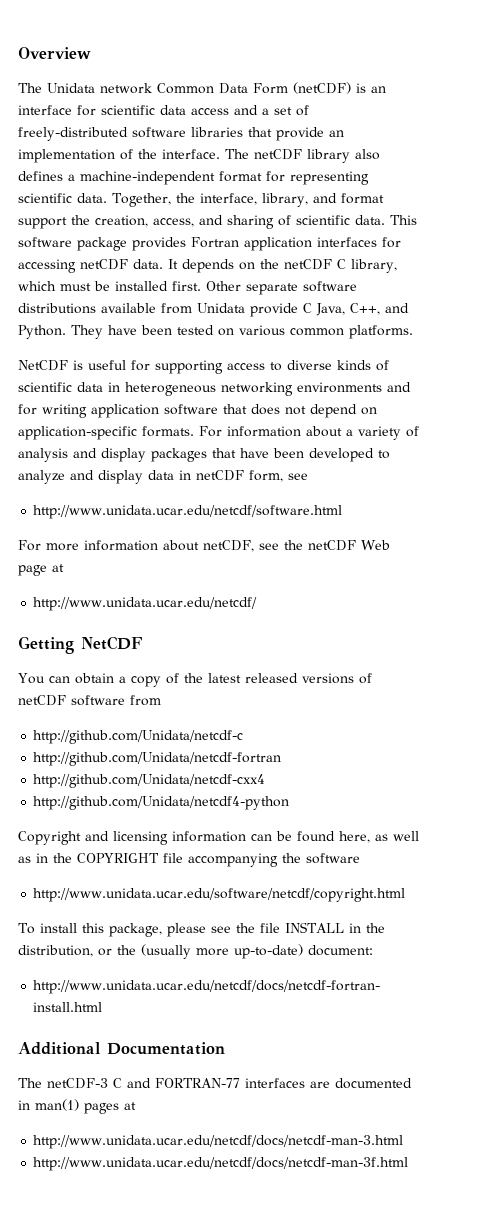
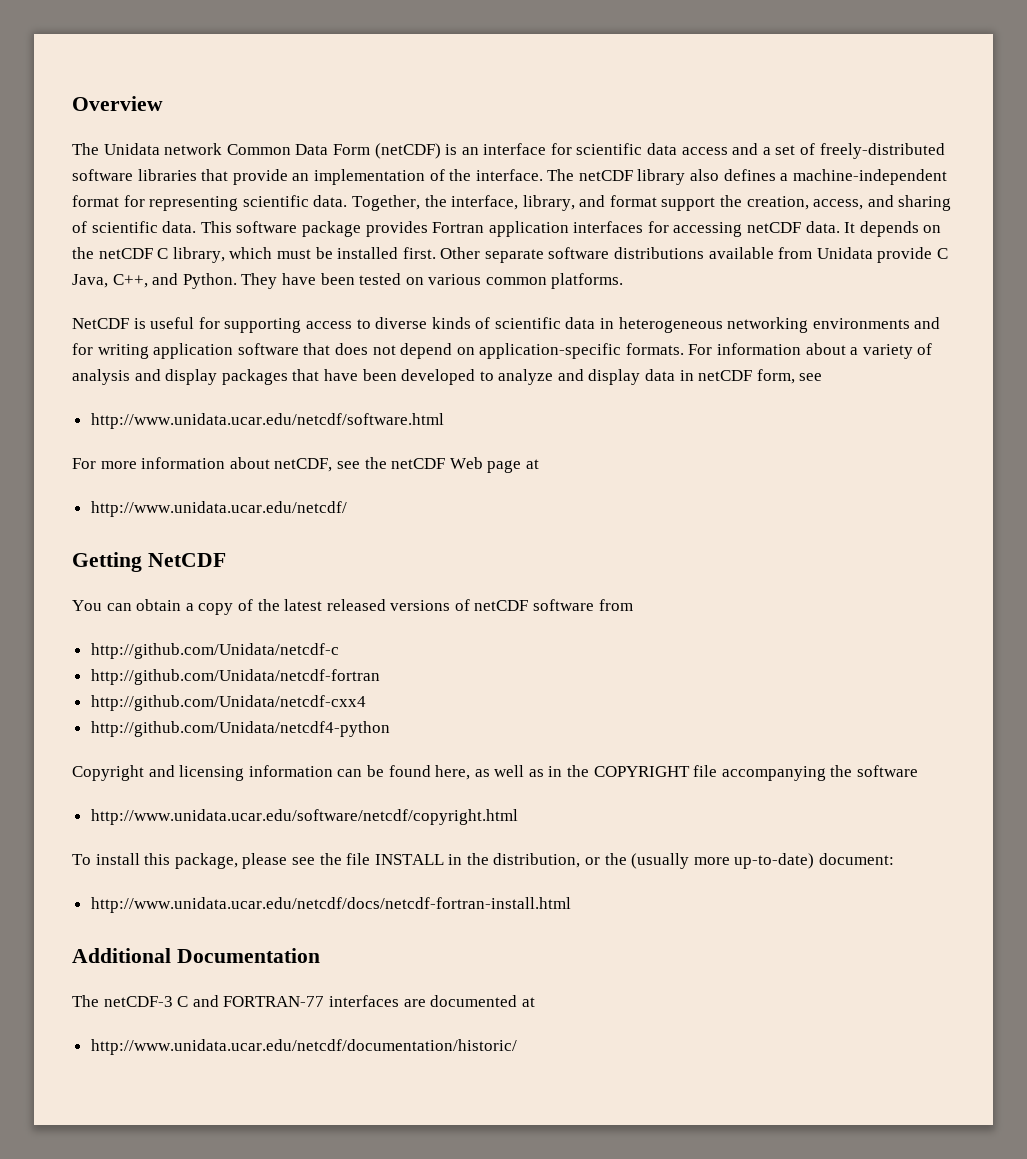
- The netCDF-3 C and FORTRAN-77 interfaces are documented in man(1) pages at
- http://www.unidata.ucar.edu/netcdf/docs/netcdf-man-3.html
- http://www.unidata.ucar.edu/netcdf/docs/netcdf-man-3f.html
+ The netCDF-3 C and FORTRAN-77 interfaces are documented at
+ http://www.unidata.ucar.edu/netcdf/documentation/historic/

